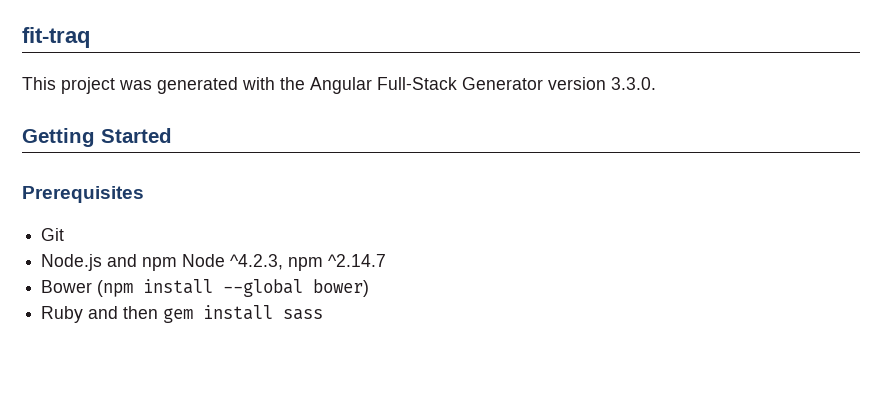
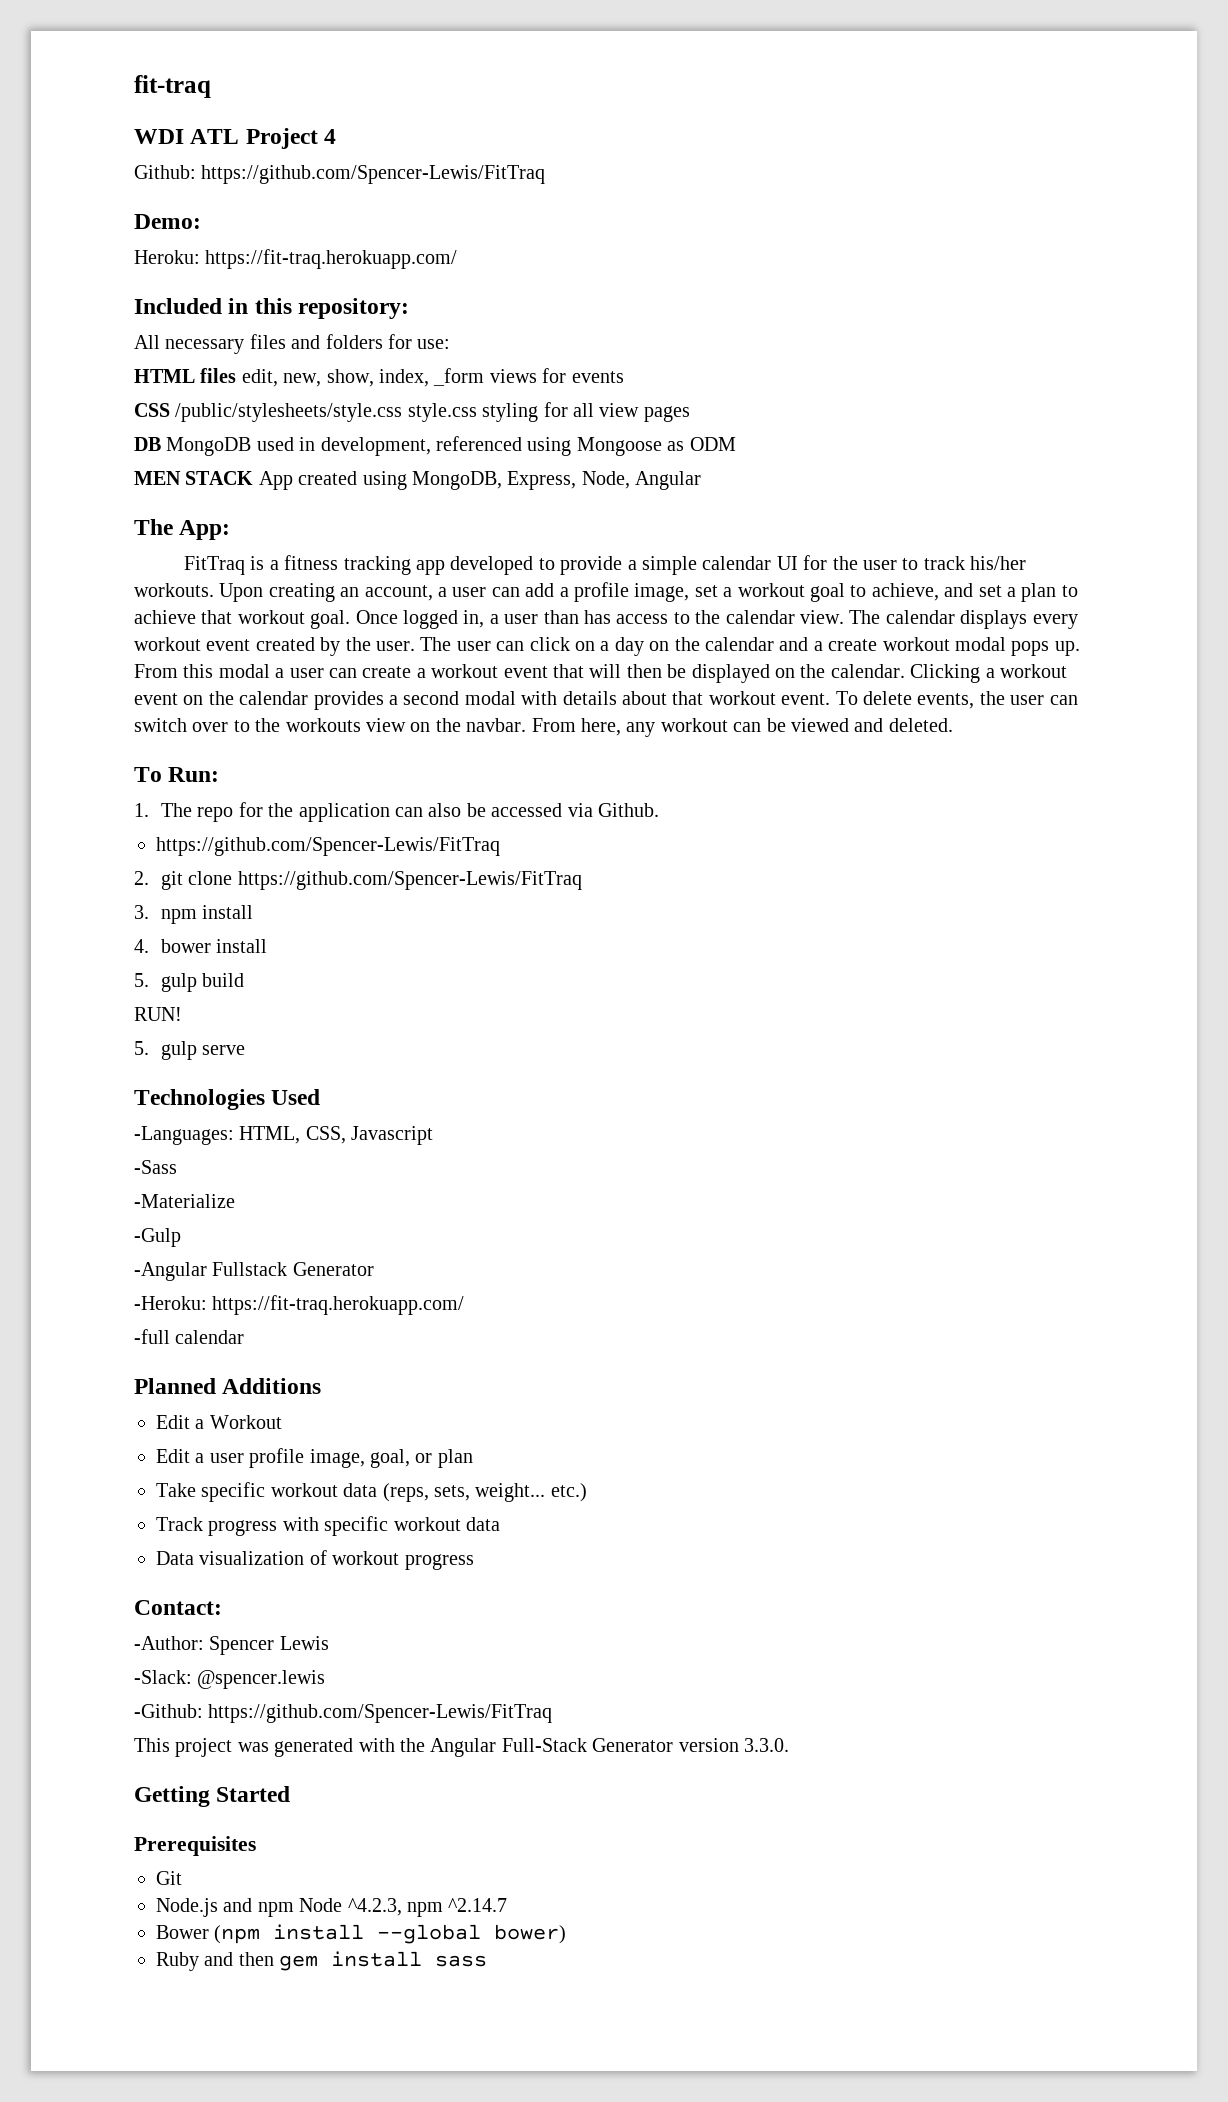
+ WDI ATL Project 4
+ Github: https://github.com/Spencer-Lewis/FitTraq
+ Demo:
+ Heroku: https://fit-traq.herokuapp.com/
+ Included in this repository:
+ All necessary files and folders for use:
+ HTML files edit, new, show, index, _form views for events
+ CSS /public/stylesheets/style.css style.css styling for all view pages
+ DB MongoDB used in development, referenced using Mongoose as ODM
+ MEN STACK App created using MongoDB, Express, Node, Angular
+ The App:
+ FitTraq is a fitness tracking app developed to provide a simple calendar UI for the user to track his/her workouts. Upon creating an account, a user can add a profile image, set a workout goal to achieve, and set a plan to achieve that workout goal. Once logged in, a user than has access to the calendar view. The calendar displays every workout event created by the user. The user can click on a day on the calendar and a create workout modal pops up. From this modal a user can create a workout event that will then be displayed on the calendar. Clicking a workout event on the calendar provides a second modal with details about that workout event. To delete events, the user can switch over to the workouts view on the navbar. From here, any workout can be viewed and deleted.
+ To Run:
+ 1. The repo for the application can also be accessed via Github.
+ https://github.com/Spencer-Lewis/FitTraq
+ 2. git clone https://github.com/Spencer-Lewis/FitTraq
+ 3. npm install
+ 4. bower install
+ 5. gulp build
+ RUN!
+ 5. gulp serve
+ Technologies Used
+ -Languages: HTML, CSS, Javascript
+ -Sass
+ -Materialize
+ -Gulp
+ -Angular Fullstack Generator
+ -Heroku: https://fit-traq.herokuapp.com/
+ -full calendar
+ Planned Additions
+ Edit a Workout
+ Edit a user profile image, goal, or plan
+ Take specific workout data (reps, sets, weight... etc.)
+ Track progress with specific workout data
+ Data visualization of workout progress
+ Contact:
+ -Author: Spencer Lewis
+ -Slack: @spencer.lewis
+ -Github: https://github.com/Spencer-Lewis/FitTraq

